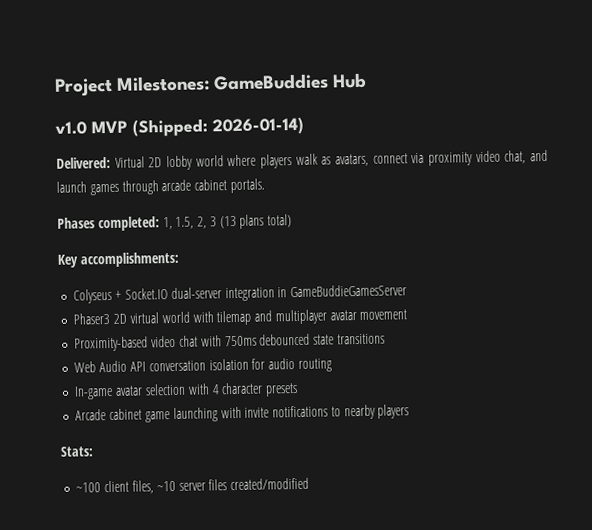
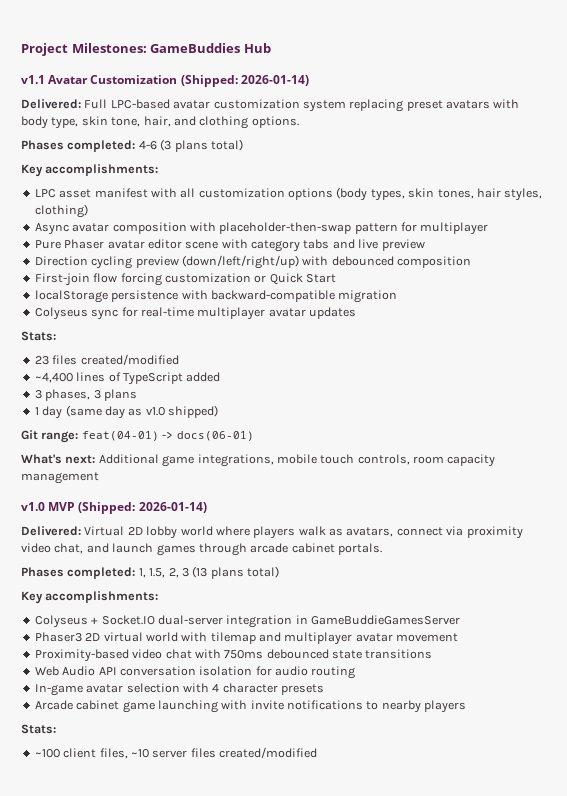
+ v1.1 Avatar Customization (Shipped: 2026-01-14)
+ Delivered: Full LPC-based avatar customization system replacing preset avatars with body type, skin tone, hair, and clothing options.
+ Phases completed: 4-6 (3 plans total)
+ Key accomplishments:
+ LPC asset manifest with all customization options (body types, skin tones, hair styles, clothing)
+ Async avatar composition with placeholder-then-swap pattern for multiplayer
+ Pure Phaser avatar editor scene with category tabs and live preview
+ Direction cycling preview (down/left/right/up) with debounced composition
+ First-join flow forcing customization or Quick Start
+ localStorage persistence with backward-compatible migration
+ Colyseus sync for real-time multiplayer avatar updates
+ Stats:
+ 23 files created/modified
+ ~4,400 lines of TypeScript added
+ 3 phases, 3 plans
+ 1 day (same day as v1.0 shipped)
+ Git range: feat(04-01) -> docs(06-01)
+ What's next: Additional game integrations, mobile touch controls, room capacity management

